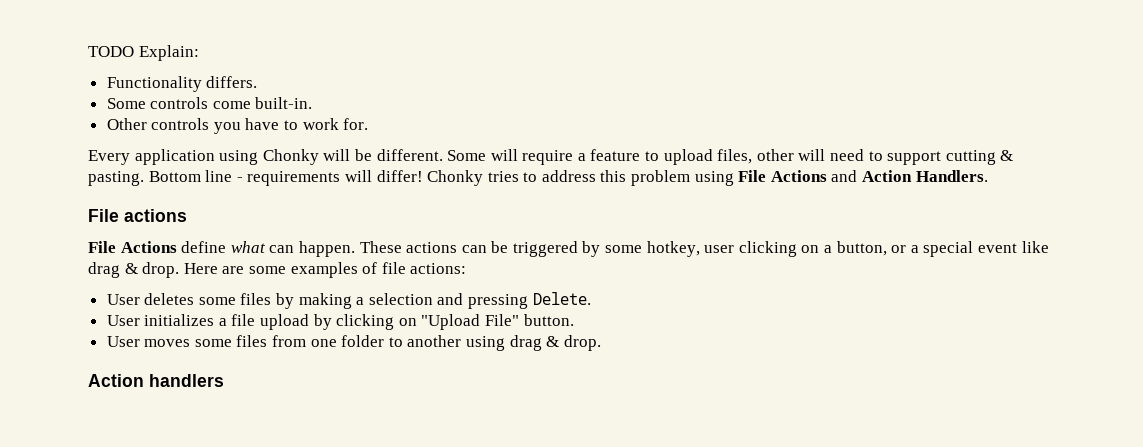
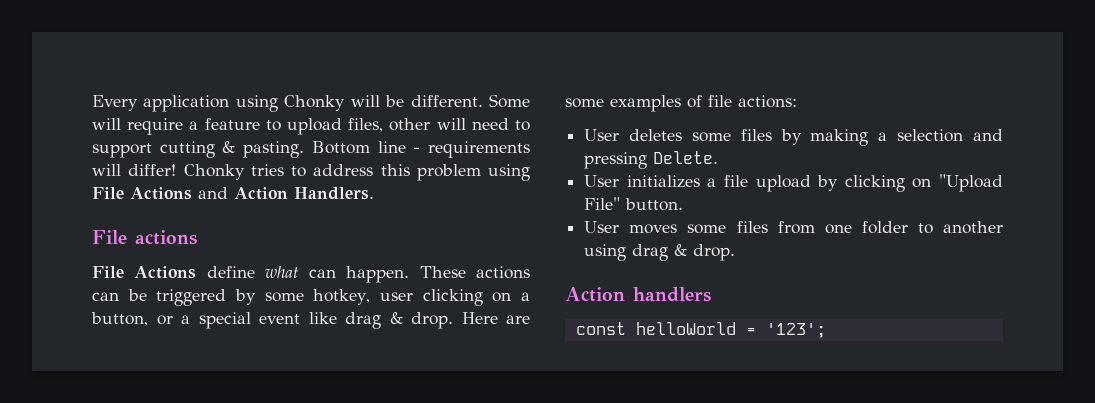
- TODO Explain:
- Functionality differs.
- Some controls come built-in.
- Other controls you have to work for.
+ const helloWorld = '123';

